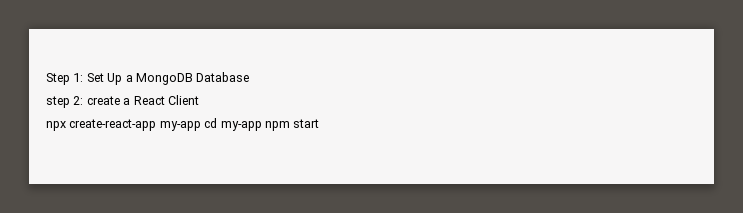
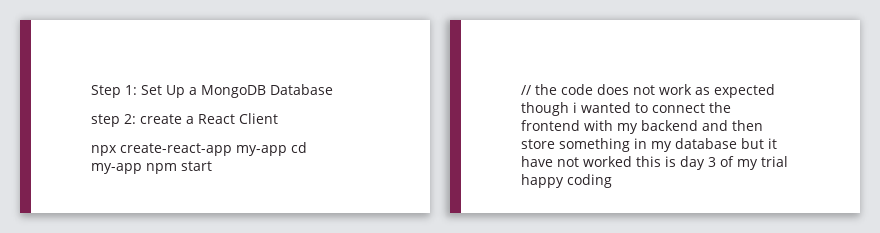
+ // the code does not work as expected though i wanted to connect the frontend with my backend and then store something in my database but it have not worked this is day 3 of my trial happy coding

